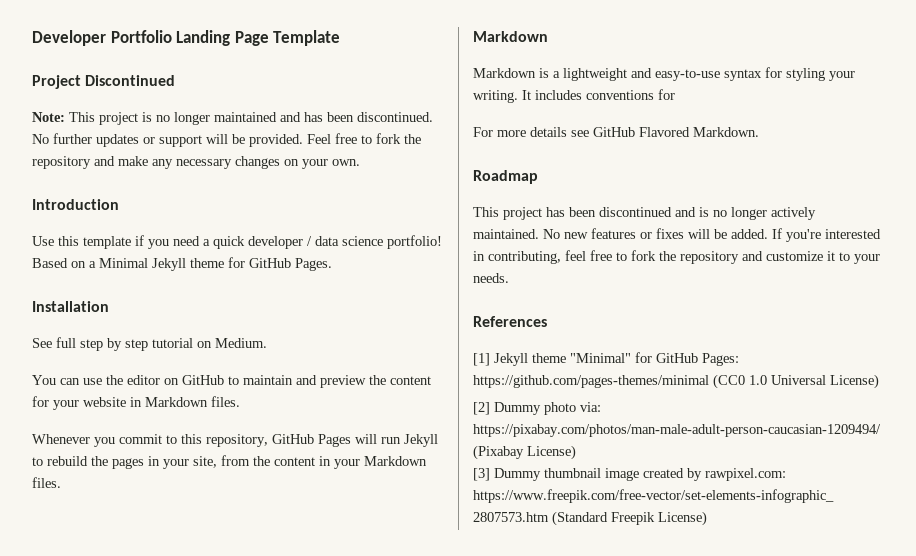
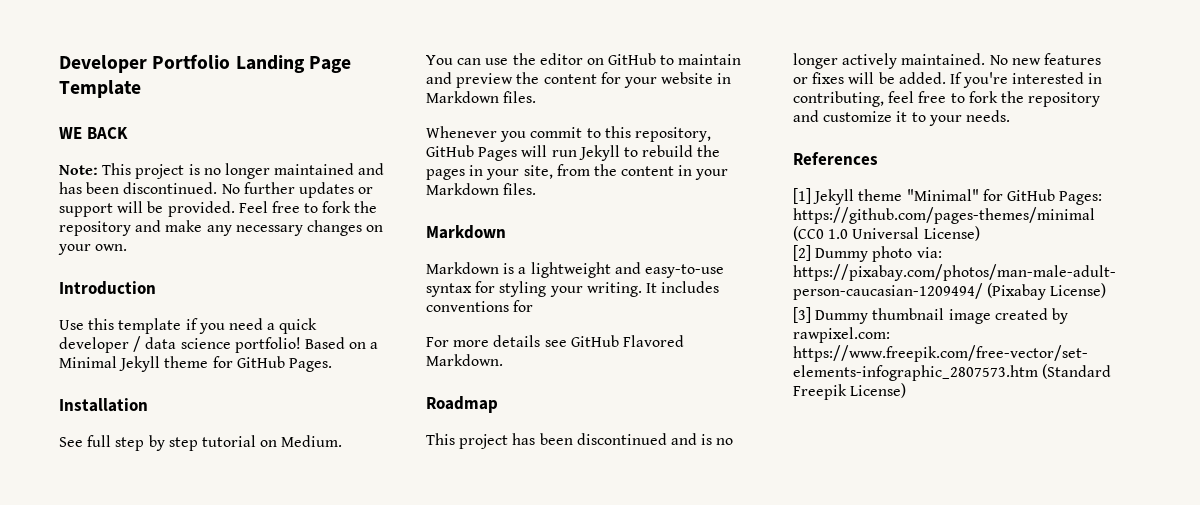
- Project Discontinued
+ WE BACK

